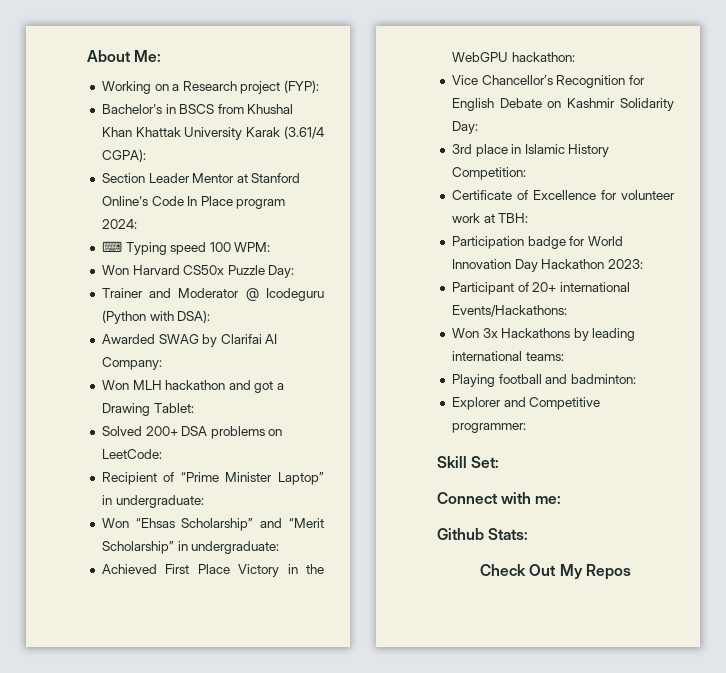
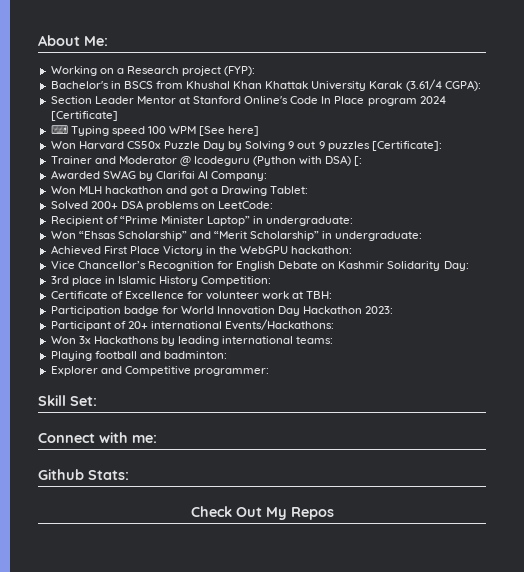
- Section Leader Mentor at Stanford Online's Code In Place program 2024:
+ Section Leader Mentor at Stanford Online's Code In Place program 2024 [Certificate]
- ⌨ Typing speed 100 WPM:
+ ⌨ Typing speed 100 WPM [See here]
- Won Harvard CS50x Puzzle Day:
+ Won Harvard CS50x Puzzle Day by Solving 9 out 9 puzzles [Certificate]:
- Trainer and Moderator @ Icodeguru (Python with DSA):
+ Trainer and Moderator @ Icodeguru (Python with DSA) [:

